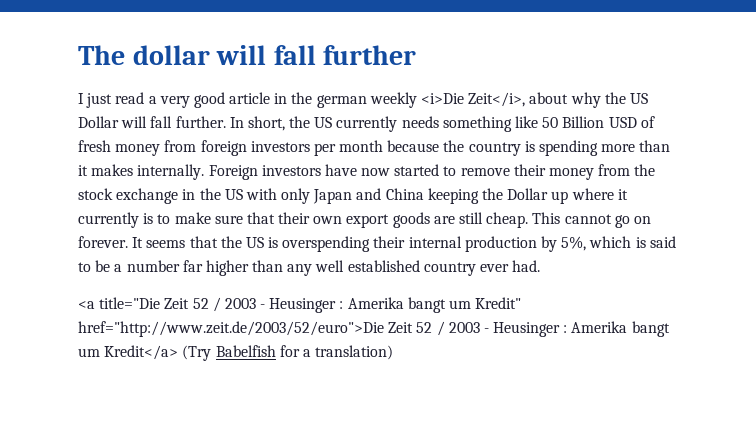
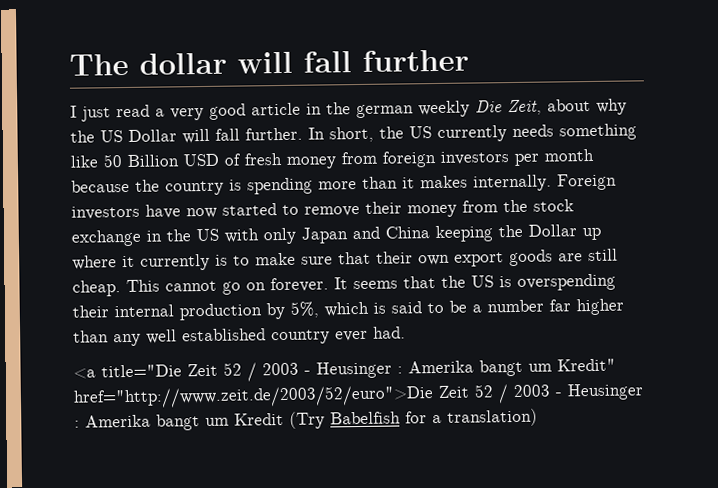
- I just read a very good article in the german weekly <i>Die Zeit</i>, about why the US Dollar will fall further.
+ I just read a very good article in the german weekly Die Zeit, about why the US Dollar will fall further.
- <a title="Die Zeit 52 / 2003 - Heusinger : Amerika bangt um Kredit" href="http://www.zeit.de/2003/52/euro">Die Zeit 52 / 2003 - Heusinger : Amerika bangt um Kredit</a> (Try Babelfish for a translation)
+ <a title="Die Zeit 52 / 2003 - Heusinger : Amerika bangt um Kredit" href="http://www.zeit.de/2003/52/euro">Die Zeit 52 / 2003 - Heusinger : Amerika bangt um Kredit (Try Babelfish for a translation)

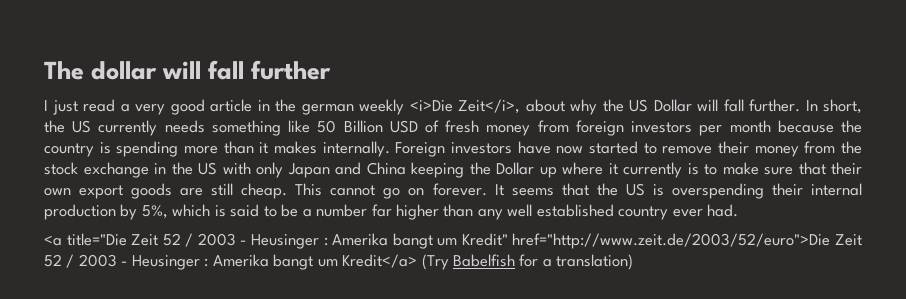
- I just read a very good article in the german weekly Die Zeit, about why the US Dollar will fall further.
+ I just read a very good article in the german weekly <i>Die Zeit</i>, about why the US Dollar will fall further.
- <a title="Die Zeit 52 / 2003 - Heusinger : Amerika bangt um Kredit" href="http://www.zeit.de/2003/52/euro">Die Zeit 52 / 2003 - Heusinger : Amerika bangt um Kredit (Try Babelfish for a translation)
+ <a title="Die Zeit 52 / 2003 - Heusinger : Amerika bangt um Kredit" href="http://www.zeit.de/2003/52/euro">Die Zeit 52 / 2003 - Heusinger : Amerika bangt um Kredit</a> (Try Babelfish for a translation)

